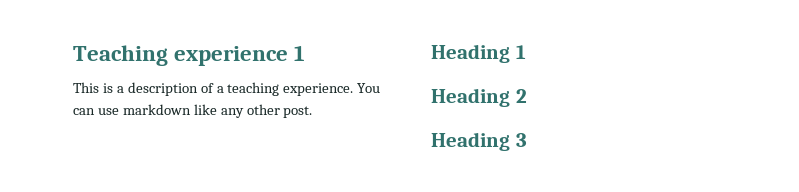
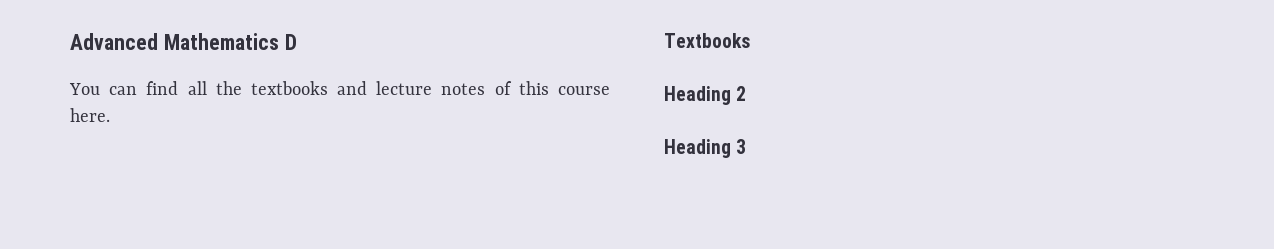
- Teaching experience 1
- This is a description of a teaching experience. You can use markdown like any other post.
- Heading 1
+ Advanced Mathematics D
+ You can find all the textbooks and lecture notes of this course here.
+ Textbooks

